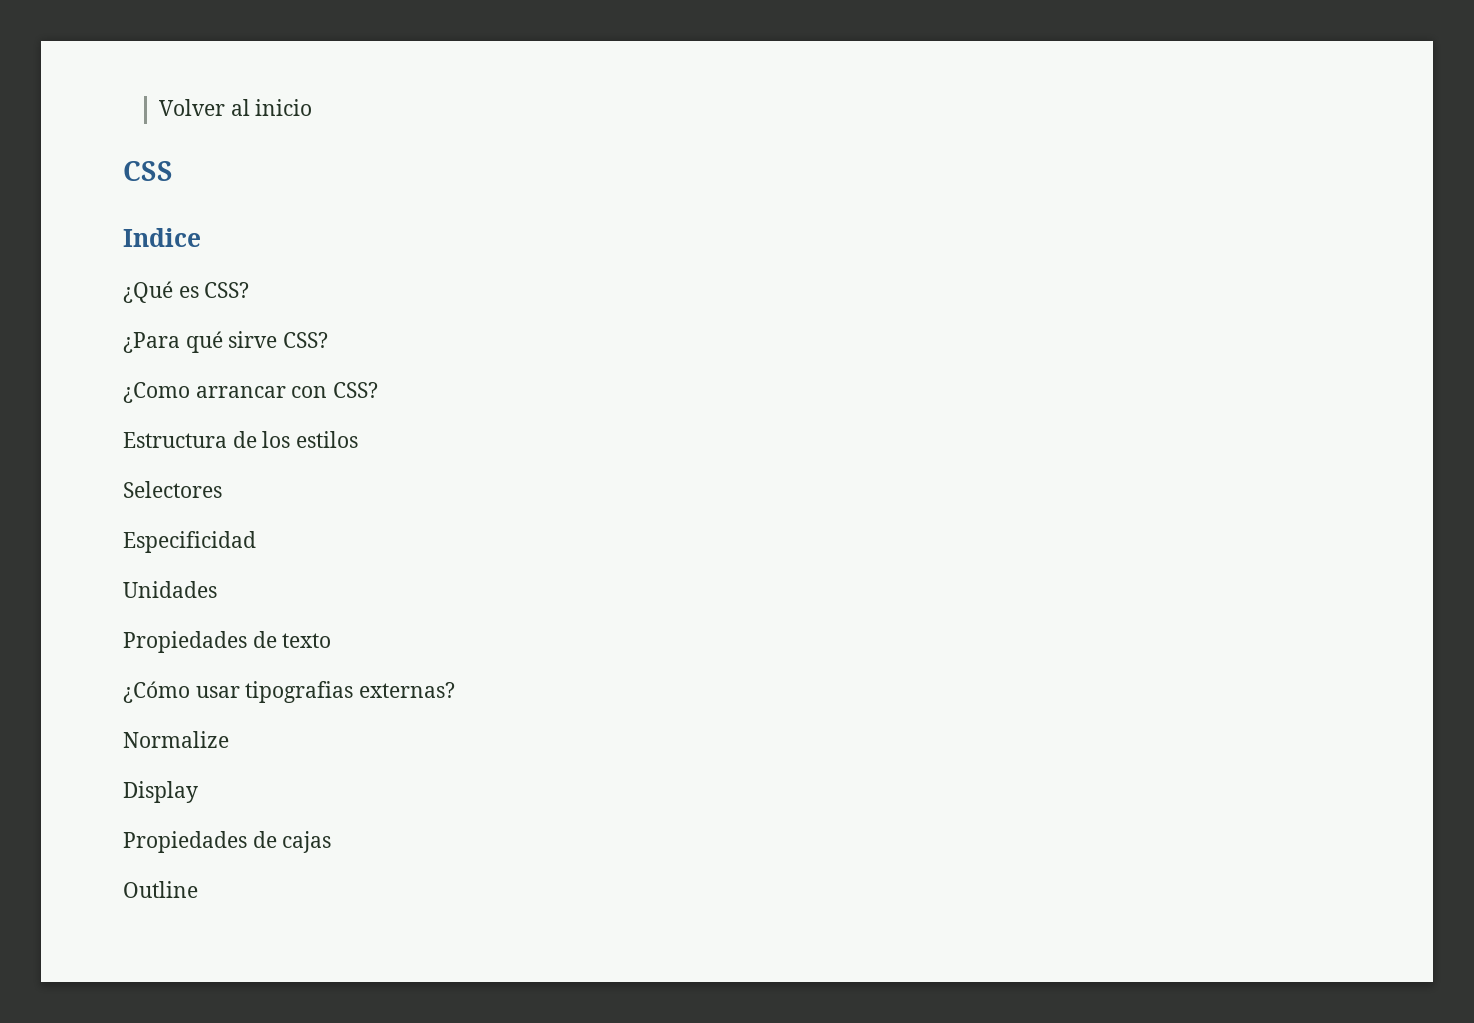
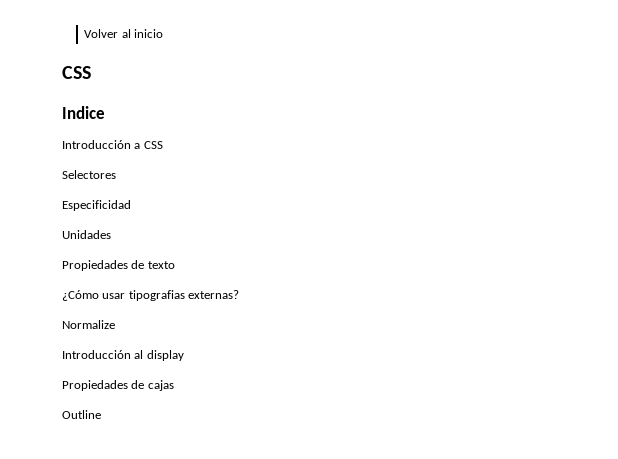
- ¿Qué es CSS?
- ¿Para qué sirve CSS?
- ¿Como arrancar con CSS?
- Estructura de los estilos
+ Introducción a CSS
- Display
+ Introducción al display

